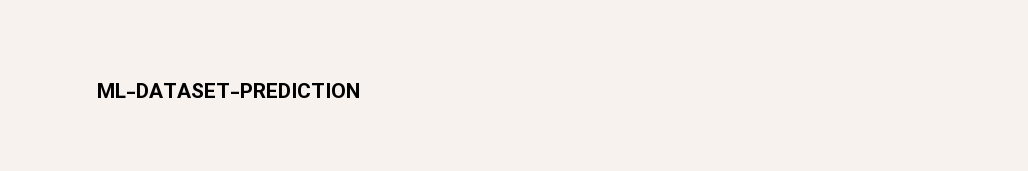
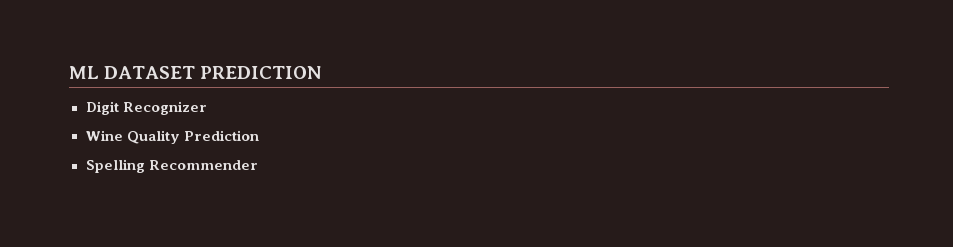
- ML-DATASET-PREDICTION
+ ML DATASET PREDICTION
+ Digit Recognizer
+ Wine Quality Prediction
+ Spelling Recommender

